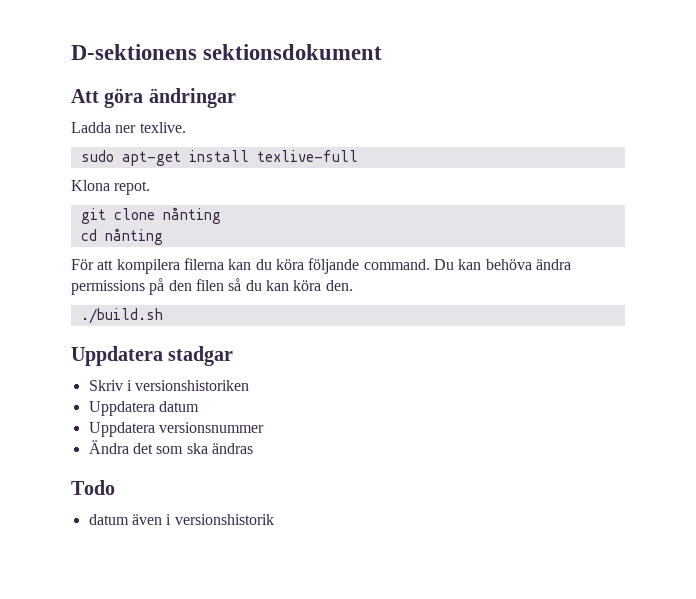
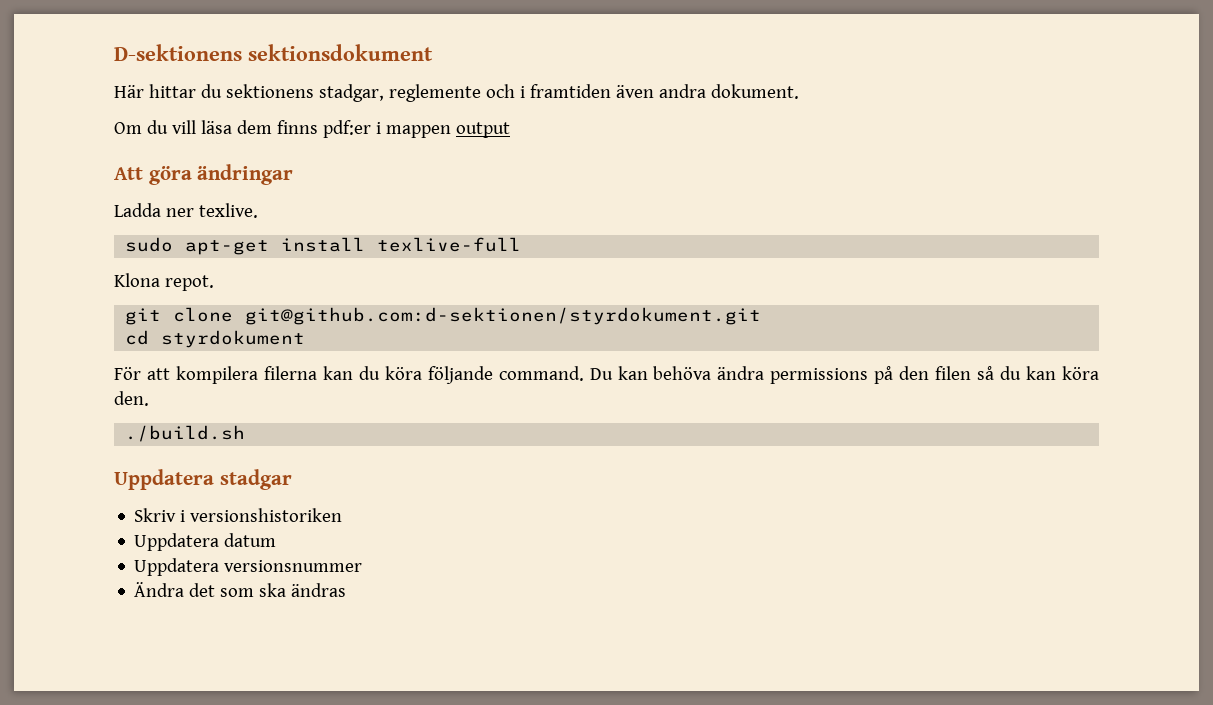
+ Här hittar du sektionens stadgar, reglemente och i framtiden även andra dokument.
+ Om du vill läsa dem finns pdf:er i mappen output
- git clone nånting
+ git clone git@github.com:d-sektionen/styrdokument.git
- cd nånting
+ cd styrdokument
- Todo
- datum även i versionshistorik

